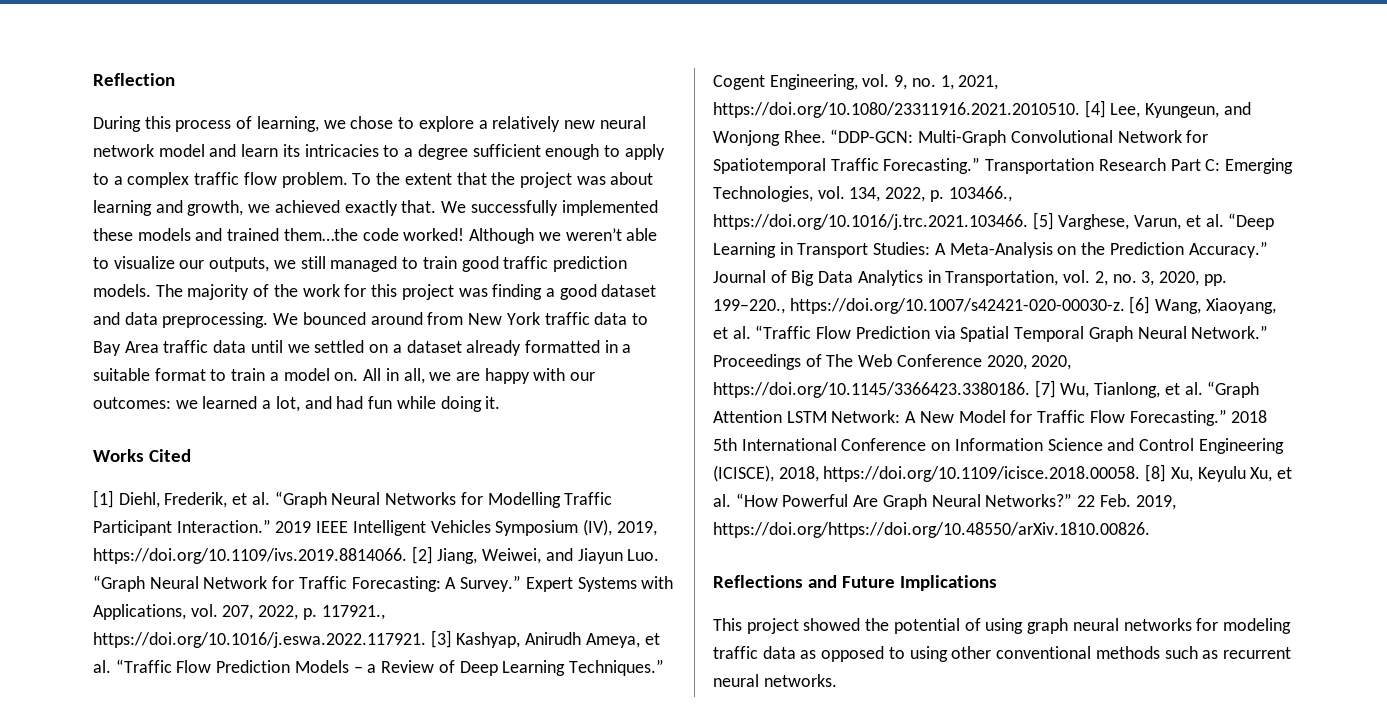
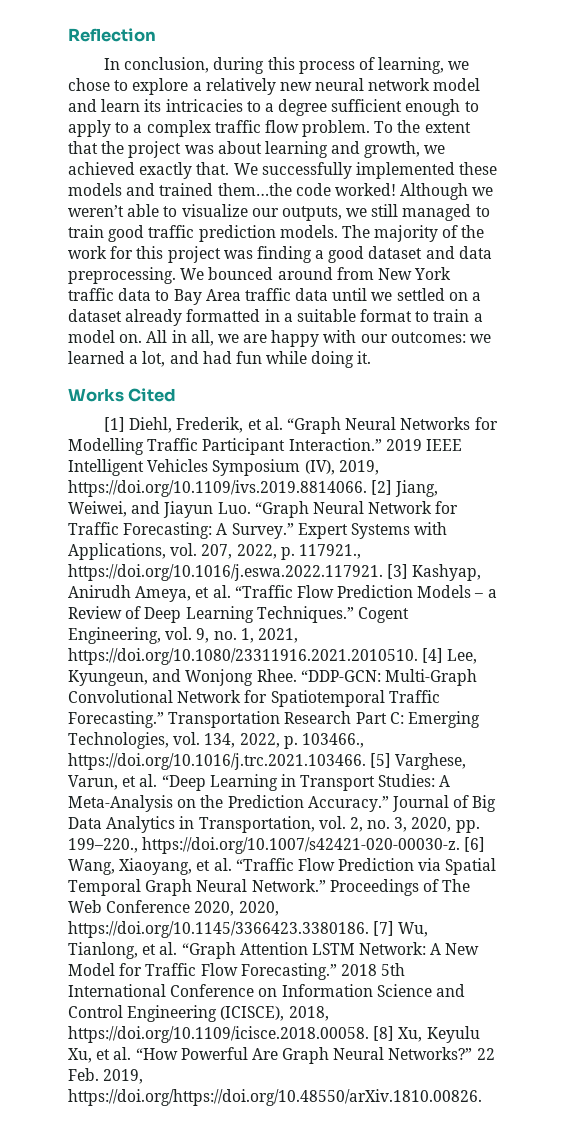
- During this process of learning, we chose to explore a relatively new neural network model and learn its intricacies to a degree sufficient enough to apply to a complex traffic flow problem.
+ In conclusion, during this process of learning, we chose to explore a relatively new neural network model and learn its intricacies to a degree sufficient enough to apply to a complex traffic flow problem.
- Reflections and Future Implications
- This project showed the potential of using graph neural networks for modeling traffic data as opposed to using other conventional methods such as recurrent neural networks.

